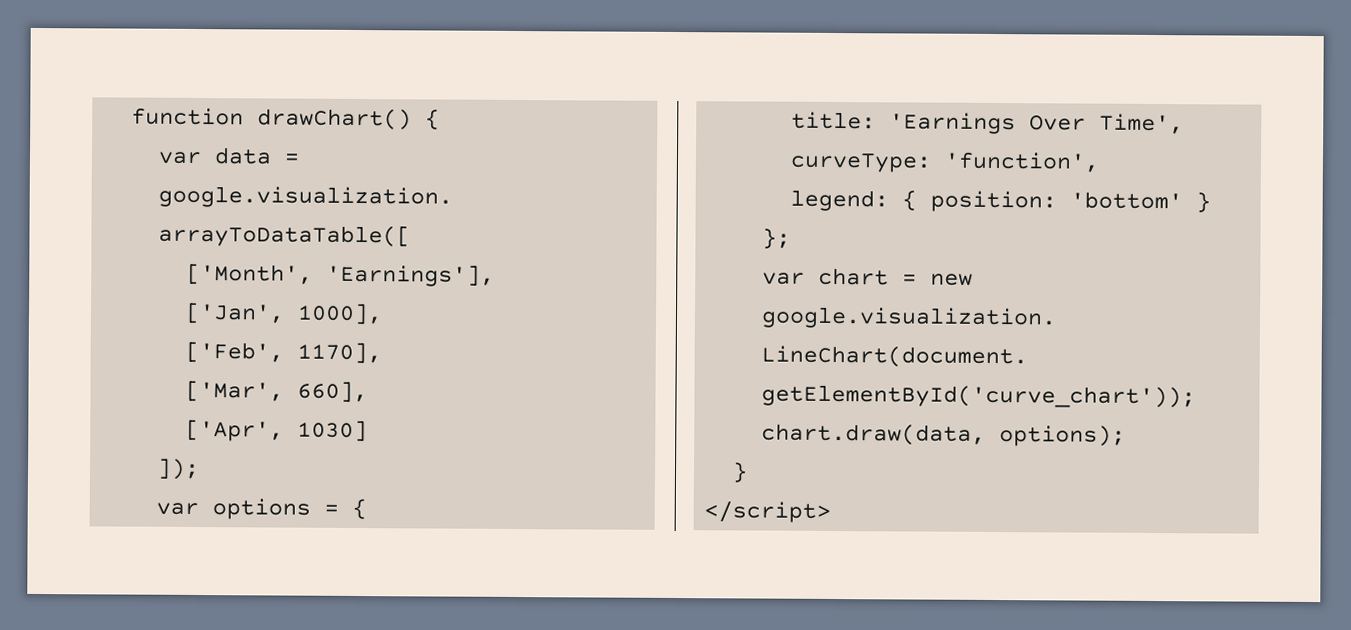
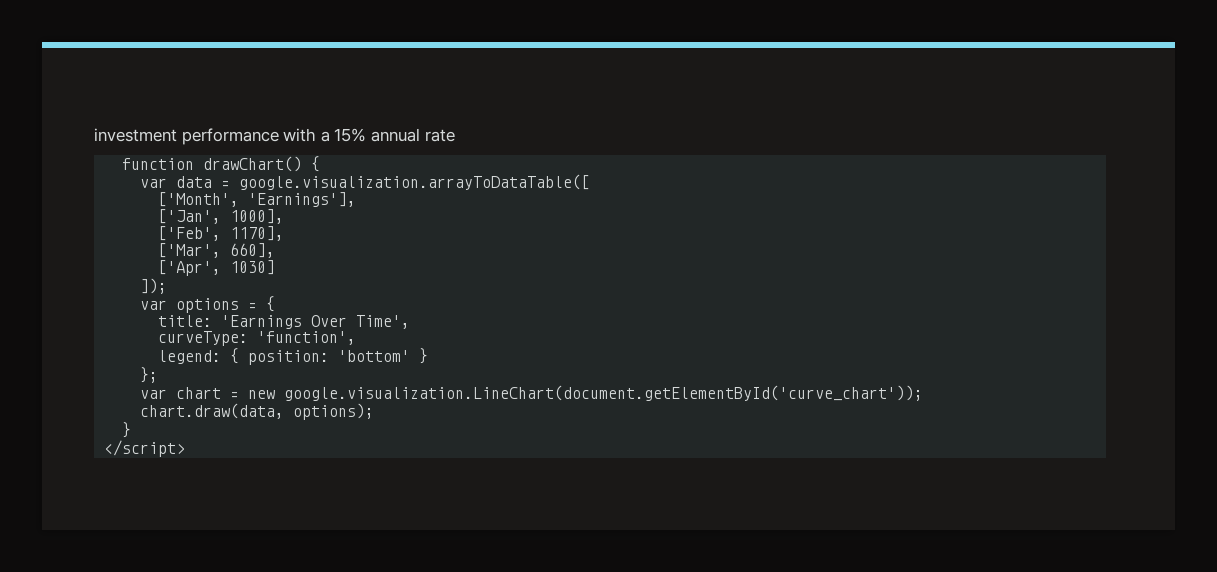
+ investment performance with a 15% annual rate

